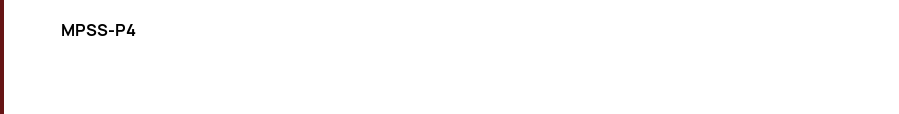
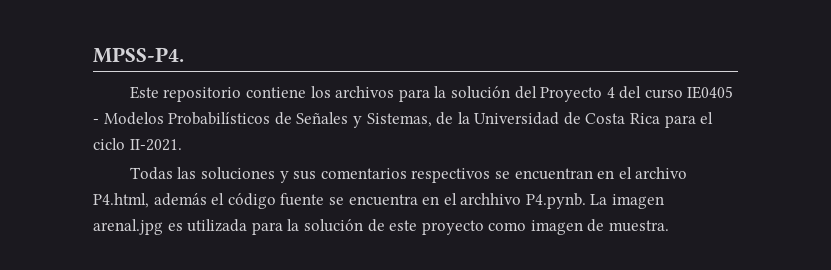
- MPSS-P4
+ MPSS-P4.
+ Este repositorio contiene los archivos para la solución del Proyecto 4 del curso IE0405 - Modelos Probabilísticos de Señales y Sistemas, de la Universidad de Costa Rica para el ciclo II-2021.
+ Todas las soluciones y sus comentarios respectivos se encuentran en el archivo P4.html, además el código fuente se encuentra en el archhivo P4.pynb. La imagen arenal.jpg es utilizada para la solución de este proyecto como imagen de muestra.

